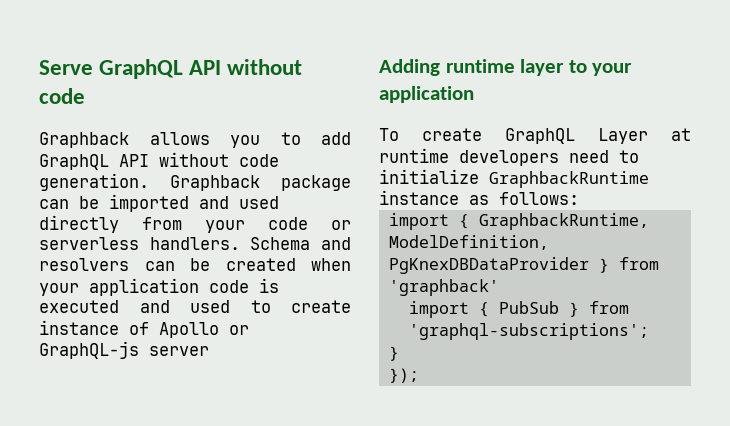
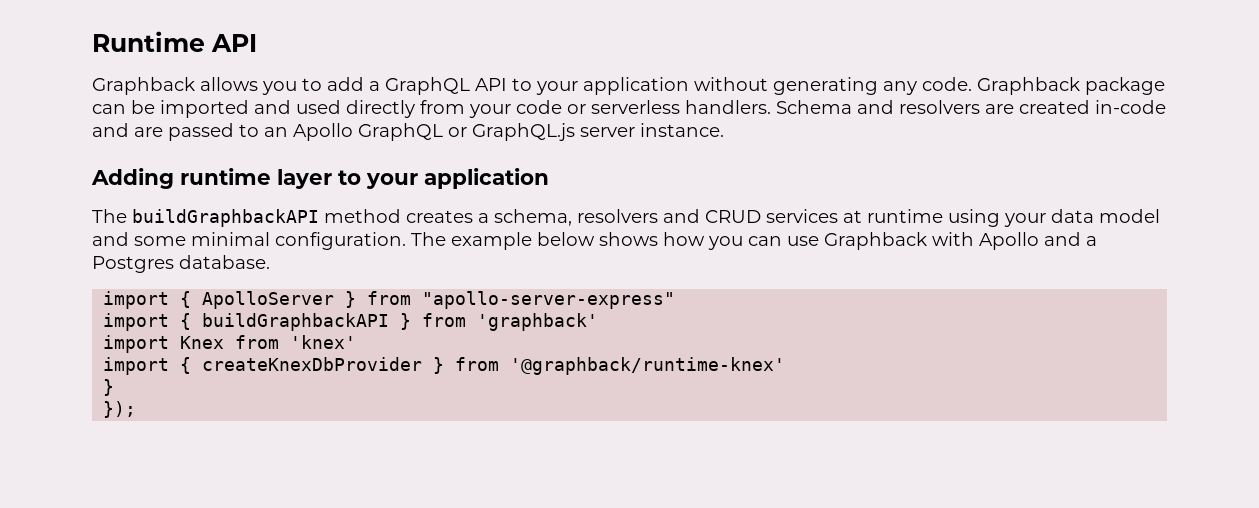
- Serve GraphQL API without code
+ Runtime API
- Graphback allows you to add GraphQL API without code generation.
+ Graphback allows you to add a GraphQL API to your application without generating any code.
- Schema and resolvers can be created when your application code is executed and used to create instance of Apollo or GraphQL-js server
+ Schema and resolvers are created in-code and are passed to an Apollo GraphQL or GraphQL.js server instance.
- To create GraphQL Layer at runtime developers need to initialize GraphbackRuntime instance as follows:
- import { GraphbackRuntime, ModelDefinition, PgKnexDBDataProvider } from 'graphback'
+ The buildGraphbackAPI method creates a schema, resolvers and CRUD services at runtime using your data model and some minimal configuration. The example below shows how you can use Graphback with Apollo and a Postgres database.
+ import { ApolloServer } from "apollo-server-express"
+ import { buildGraphbackAPI } from 'graphback'
- import { PubSub } from 'graphql-subscriptions';
+ import Knex from 'knex'
+ import { createKnexDbProvider } from '@graphback/runtime-knex'

